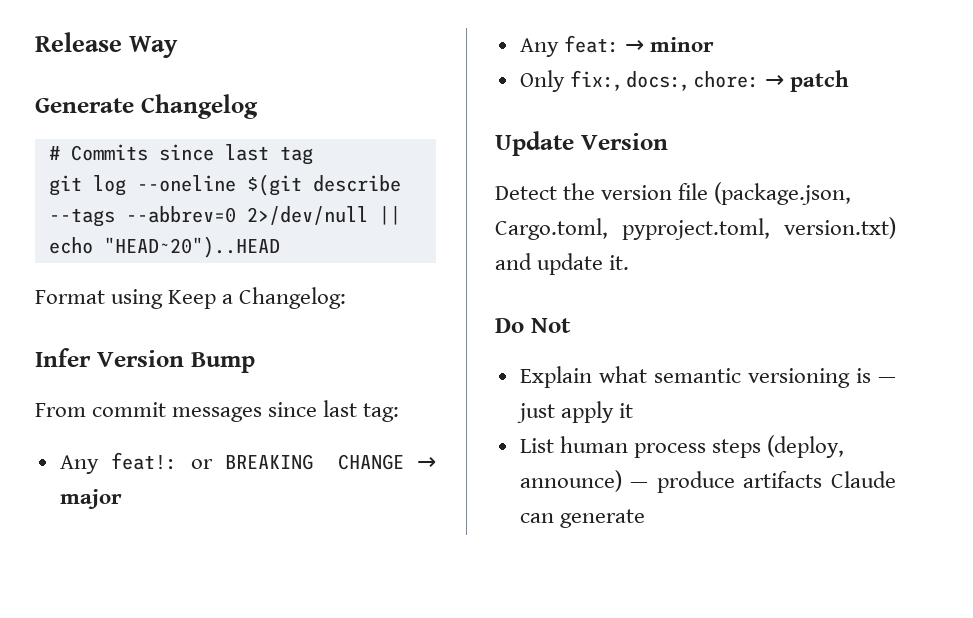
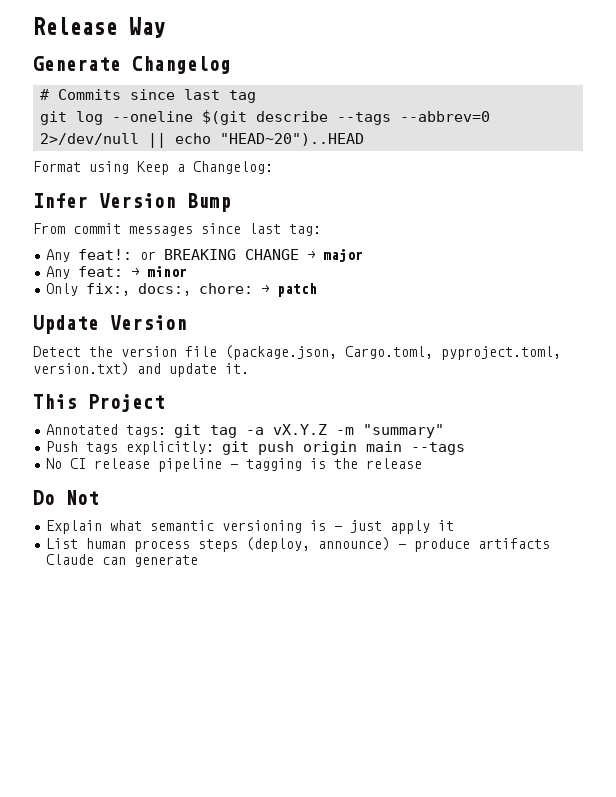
+ This Project
+ Annotated tags: git tag -a vX.Y.Z -m "summary"
+ Push tags explicitly: git push origin main --tags
+ No CI release pipeline — tagging is the release

